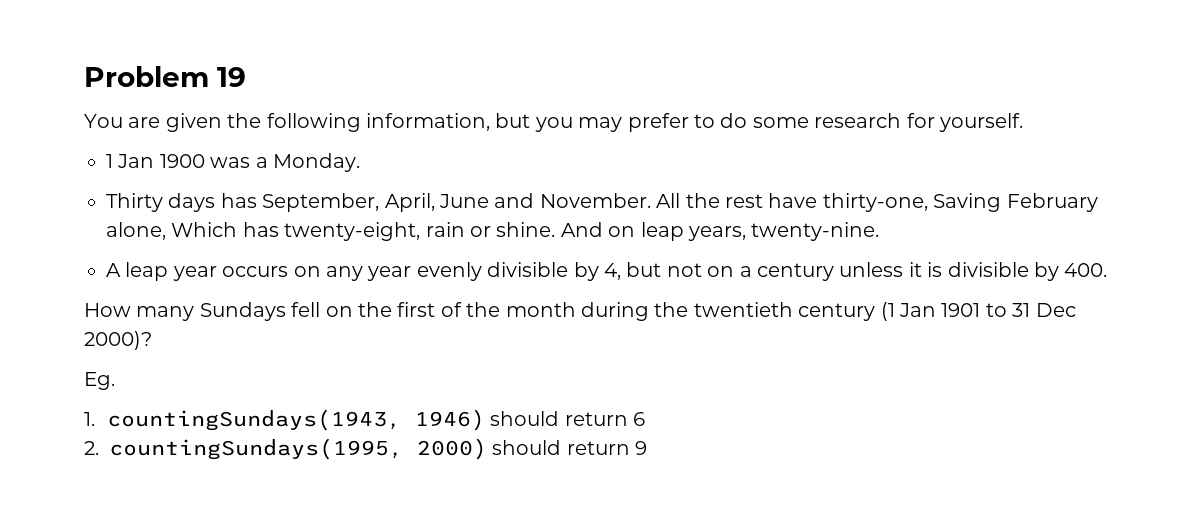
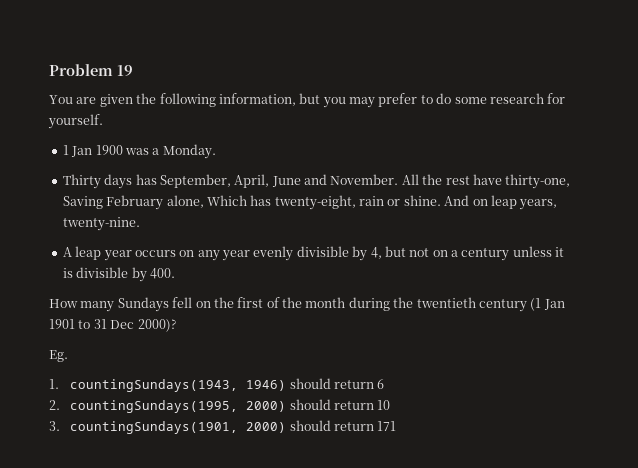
- 2. countingSundays(1995, 2000) should return 9
+ 2. countingSundays(1995, 2000) should return 10
+ 3. countingSundays(1901, 2000) should return 171

